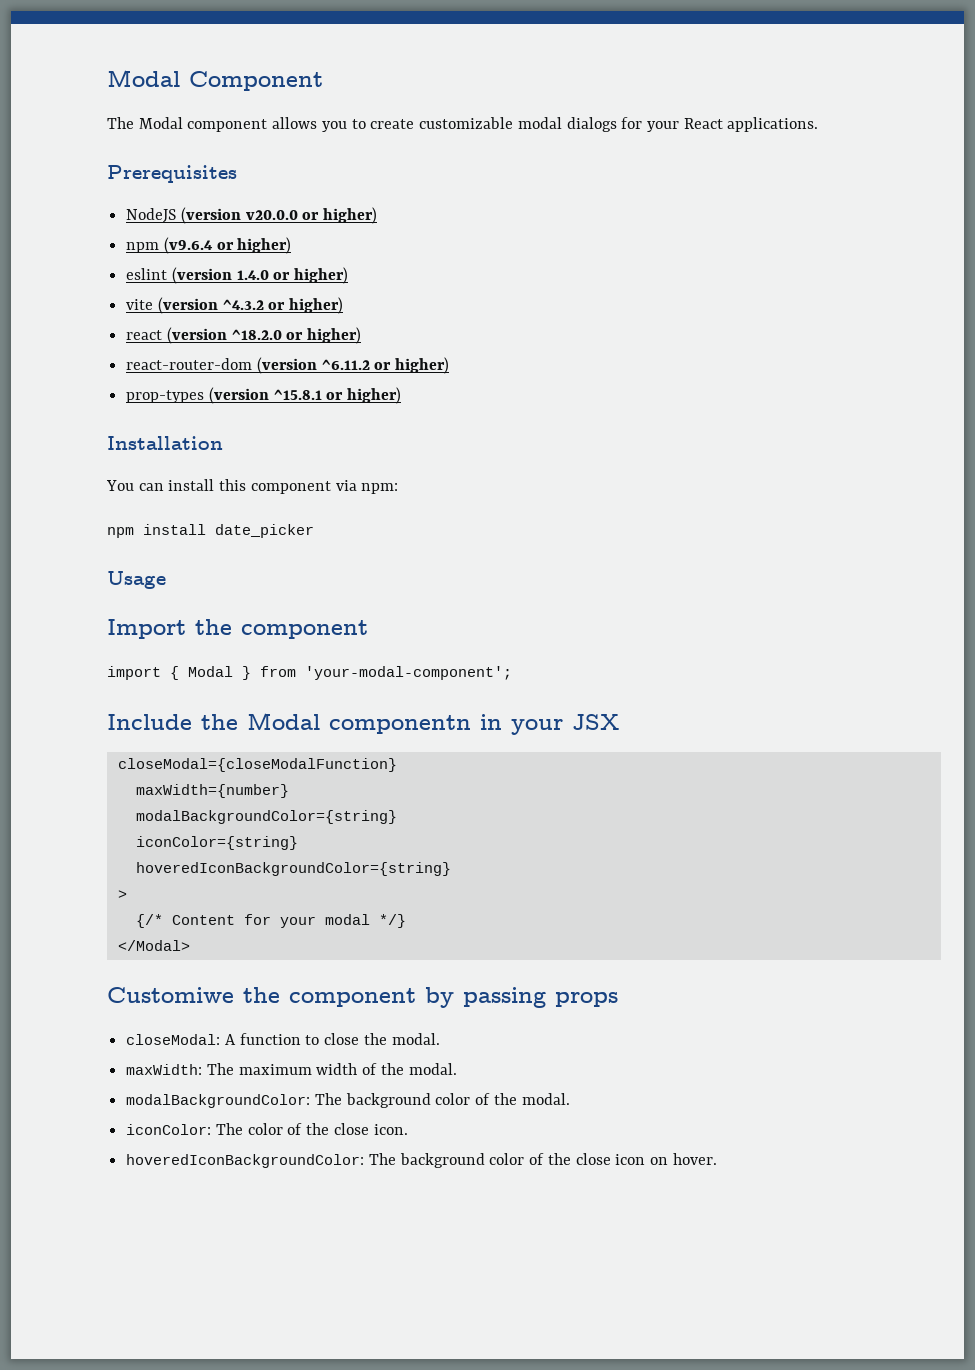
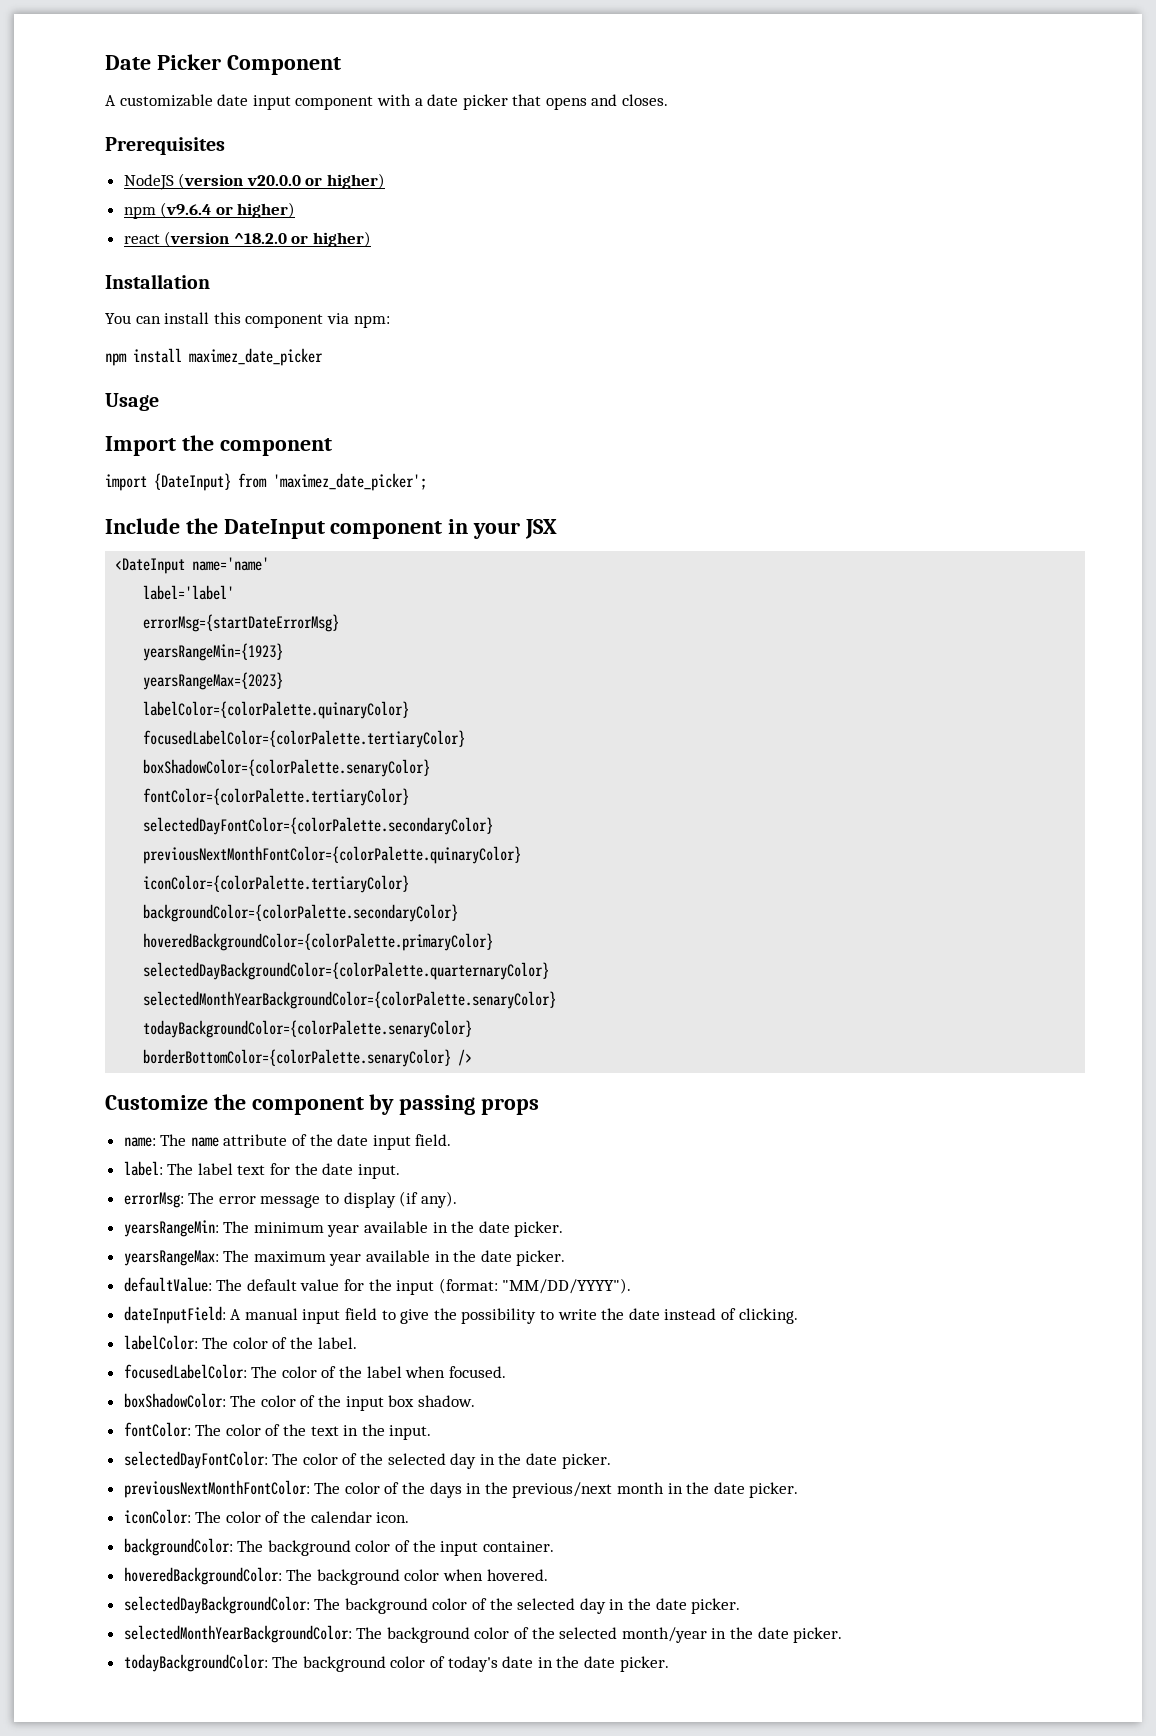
- Modal Component
+ Date Picker Component
- The Modal component allows you to create customizable modal dialogs for your React applications.
+ A customizable date input component with a date picker that opens and closes.
- eslint (version 1.4.0 or higher)
- vite (version ^4.3.2 or higher)
- react-router-dom (version ^6.11.2 or higher)
- prop-types (version ^15.8.1 or higher)
- npm install date_picker
+ npm install maximez_date_picker
- import { Modal } from 'your-modal-component';
+ import {DateInput} from 'maximez_date_picker';
- Include the Modal componentn in your JSX
+ Include the DateInput component in your JSX
- closeModal={closeModalFunction}
- maxWidth={number}
- modalBackgroundColor={string}
- iconColor={string}
- hoveredIconBackgroundColor={string}
- >
- {/* Content for your modal */}
- </Modal>
- Customiwe the component by passing props
+ <DateInput name='name'
+ label='label'
+ errorMsg={startDateErrorMsg}
+ yearsRangeMin={1923}
+ yearsRangeMax={2023}
+ labelColor={colorPalette.quinaryColor}
+ focusedLabelColor={colorPalette.tertiaryColor}
+ boxShadowColor={colorPalette.senaryColor}
+ fontColor={colorPalette.tertiaryColor}
+ selectedDayFontColor={colorPalette.secondaryColor}
+ previousNextMonthFontColor={colorPalette.quinaryColor}
+ iconColor={colorPalette.tertiaryColor}
+ backgroundColor={colorPalette.secondaryColor}
+ hoveredBackgroundColor={colorPalette.primaryColor}
+ selectedDayBackgroundColor={colorPalette.quarternaryColor}
+ selectedMonthYearBackgroundColor={colorPalette.senaryColor}
+ todayBackgroundColor={colorPalette.senaryColor}
+ borderBottomColor={colorPalette.senaryColor} />
+ Customize the component by passing props
- closeModal: A function to close the modal.
- maxWidth: The maximum width of the modal.
- modalBackgroundColor: The background color of the modal.
+ name: The name attribute of the date input field.
+ label: The label text for the date input.
+ errorMsg: The error message to display (if any).
+ yearsRangeMin: The minimum year available in the date picker.
+ yearsRangeMax: The maximum year available in the date picker.
+ defaultValue: The default value for the input (format: "MM/DD/YYYY").
+ dateInputField: A manual input field to give the possibility to write the date instead of clicking.
+ labelColor: The color of the label.
+ focusedLabelColor: The color of the label when focused.
+ boxShadowColor: The color of the input box shadow.
+ fontColor: The color of the text in the input.
+ selectedDayFontColor: The color of the selected day in the date picker.
+ previousNextMonthFontColor: The color of the days in the previous/next month in the date picker.
- iconColor: The color of the close icon.
+ iconColor: The color of the calendar icon.
- hoveredIconBackgroundColor: The background color of the close icon on hover.
+ backgroundColor: The background color of the input container.
+ hoveredBackgroundColor: The background color when hovered.
+ selectedDayBackgroundColor: The background color of the selected day in the date picker.
+ selectedMonthYearBackgroundColor: The background color of the selected month/year in the date picker.
+ todayBackgroundColor: The background color of today's date in the date picker.

